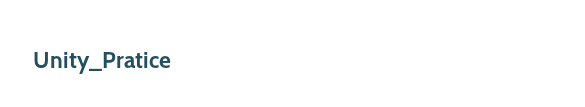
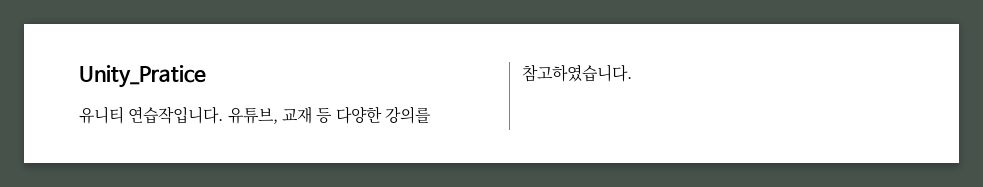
+ 유니티 연습작입니다. 유튜브, 교재 등 다양한 강의를 참고하였습니다.

